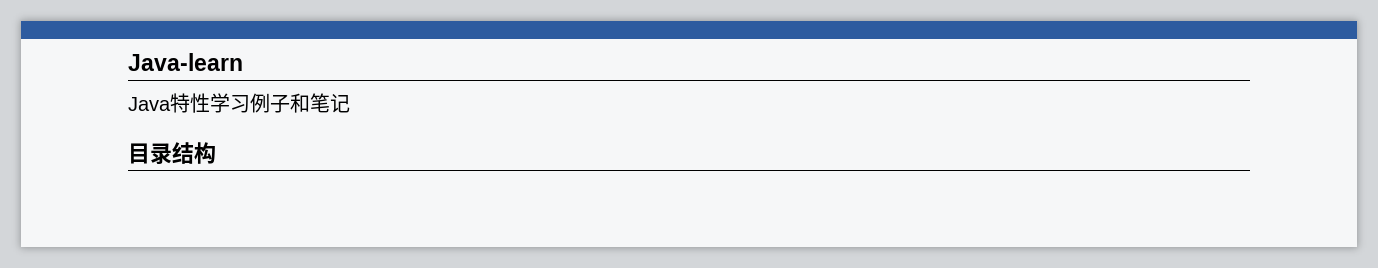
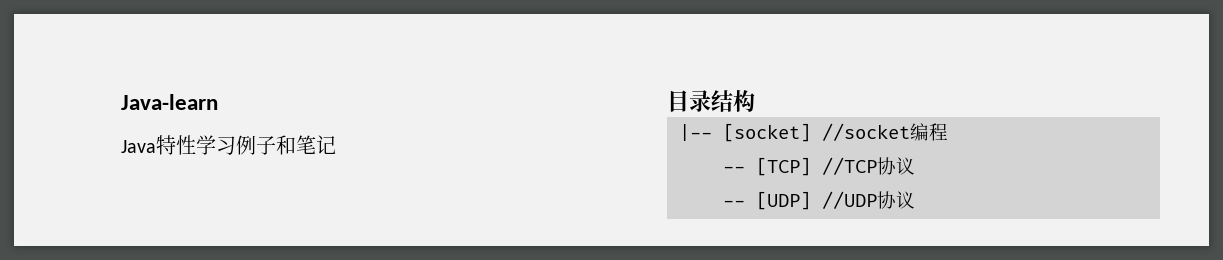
+ |-- [socket] //socket编程
+ -- [TCP] //TCP协议
+ -- [UDP] //UDP协议

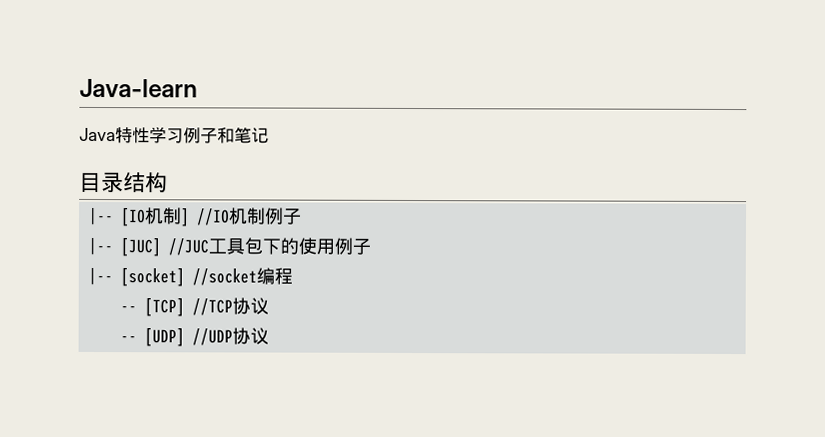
+ |-- [IO机制] //IO机制例子
+ |-- [JUC] //JUC工具包下的使用例子

